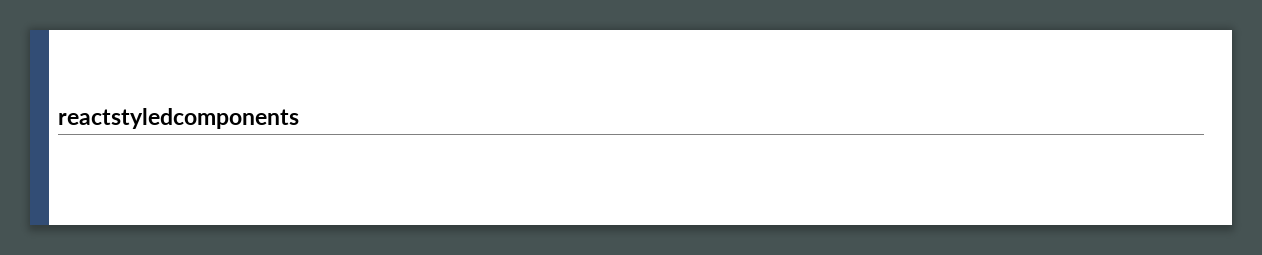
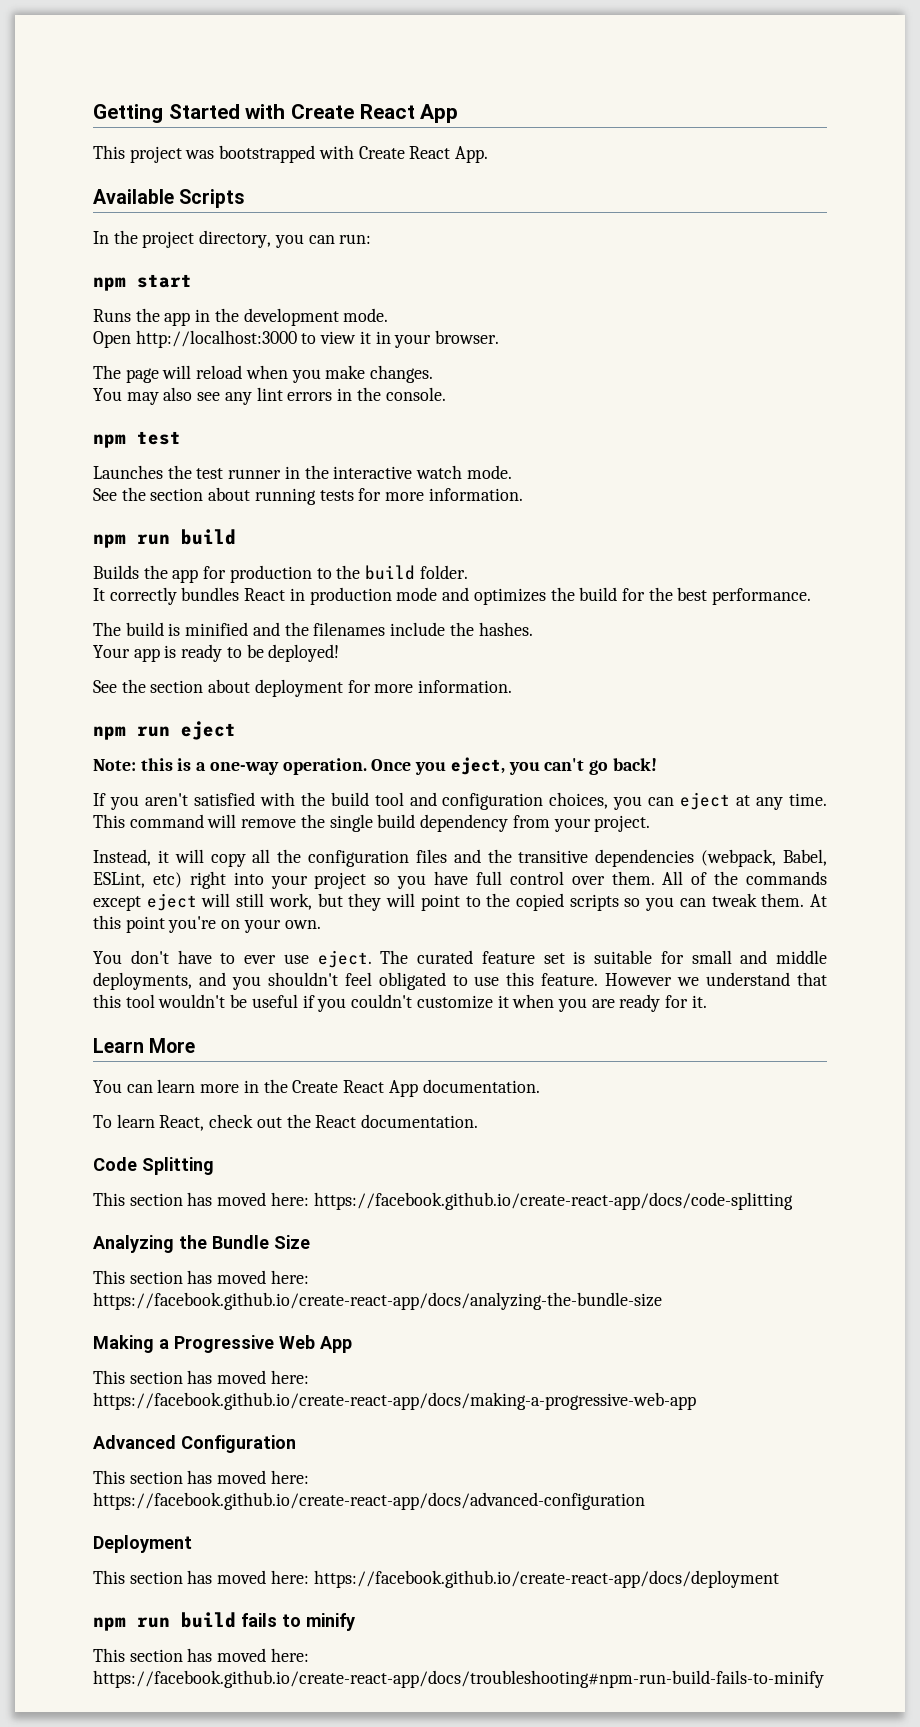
- reactstyledcomponents
+ Getting Started with Create React App
+ This project was bootstrapped with Create React App.
+ Available Scripts
+ In the project directory, you can run:
+ npm start
+ Runs the app in the development mode.
+ Open http://localhost:3000 to view it in your browser.
+ The page will reload when you make changes.
+ You may also see any lint errors in the console.
+ npm test
+ Launches the test runner in the interactive watch mode.
+ See the section about running tests for more information.
+ npm run build
+ Builds the app for production to the build folder.
+ It correctly bundles React in production mode and optimizes the build for the best performance.
+ The build is minified and the filenames include the hashes.
+ Your app is ready to be deployed!
+ See the section about deployment for more information.
+ npm run eject
+ Note: this is a one-way operation. Once you eject, you can't go back!
+ If you aren't satisfied with the build tool and configuration choices, you can eject at any time. This command will remove the single build dependency from your project.
+ Instead, it will copy all the configuration files and the transitive dependencies (webpack, Babel, ESLint, etc) right into your project so you have full control over them. All of the commands except eject will still work, but they will point to the copied scripts so you can tweak them. At this point you're on your own.
+ You don't have to ever use eject. The curated feature set is suitable for small and middle deployments, and you shouldn't feel obligated to use this feature. However we understand that this tool wouldn't be useful if you couldn't customize it when you are ready for it.
+ Learn More
+ You can learn more in the Create React App documentation.
+ To learn React, check out the React documentation.
+ Code Splitting
+ This section has moved here: https://facebook.github.io/create-react-app/docs/code-splitting
+ Analyzing the Bundle Size
+ This section has moved here: https://facebook.github.io/create-react-app/docs/analyzing-the-bundle-size
+ Making a Progressive Web App
+ This section has moved here: https://facebook.github.io/create-react-app/docs/making-a-progressive-web-app
+ Advanced Configuration
+ This section has moved here: https://facebook.github.io/create-react-app/docs/advanced-configuration
+ Deployment
+ This section has moved here: https://facebook.github.io/create-react-app/docs/deployment
+ npm run build fails to minify
+ This section has moved here: https://facebook.github.io/create-react-app/docs/troubleshooting#npm-run-build-fails-to-minify

